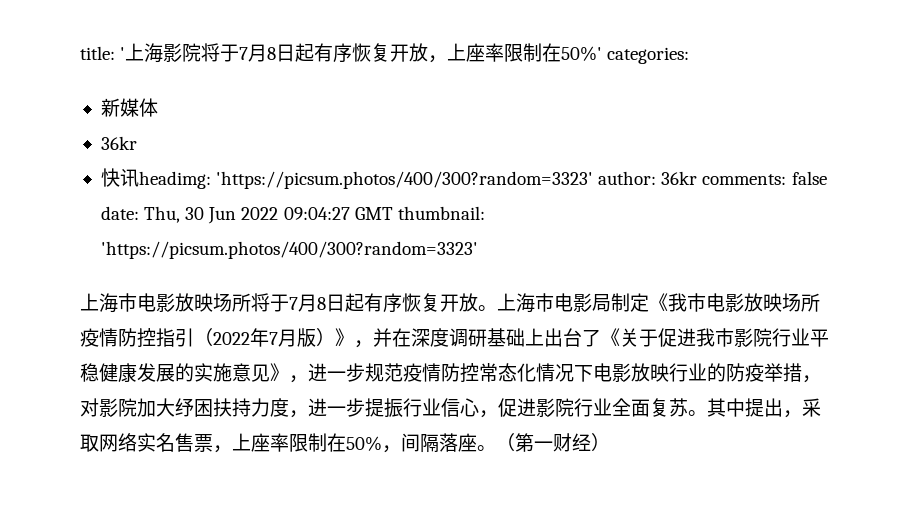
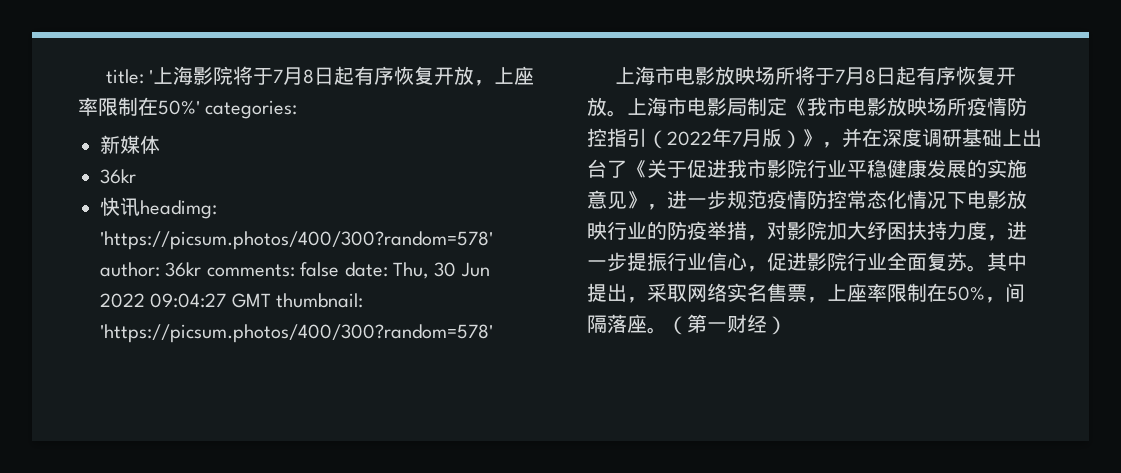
- 快讯headimg: 'https://picsum.photos/400/300?random=3323' author: 36kr comments: false date: Thu, 30 Jun 2022 09:04:27 GMT thumbnail: 'https://picsum.photos/400/300?random=3323'
+ 快讯headimg: 'https://picsum.photos/400/300?random=578' author: 36kr comments: false date: Thu, 30 Jun 2022 09:04:27 GMT thumbnail: 'https://picsum.photos/400/300?random=578'

